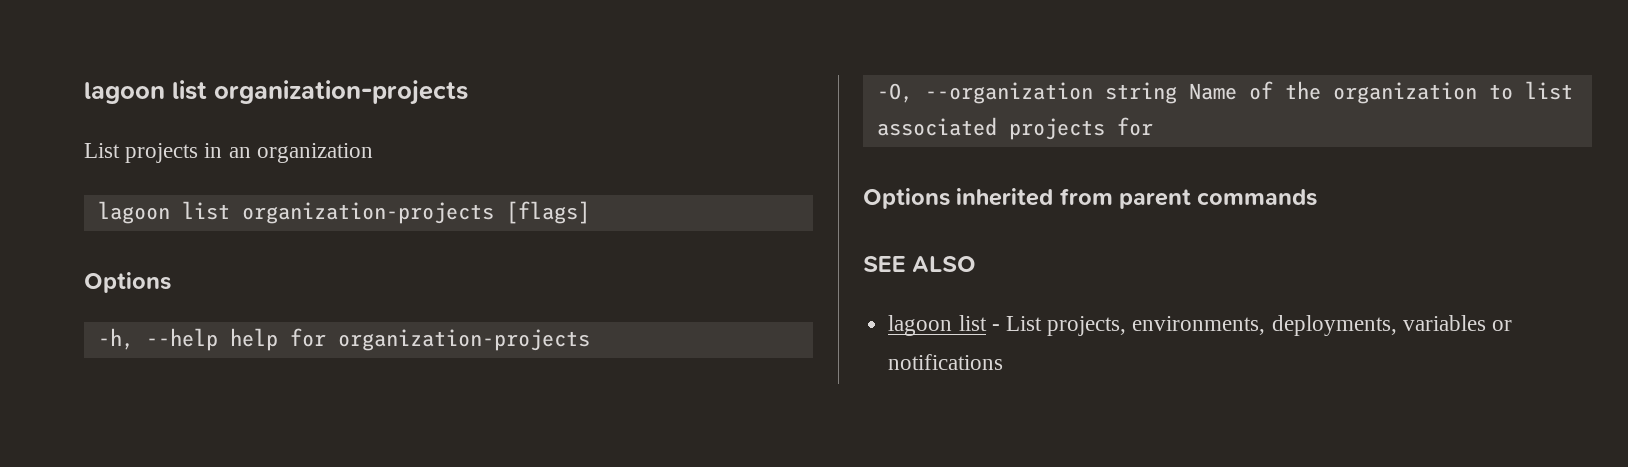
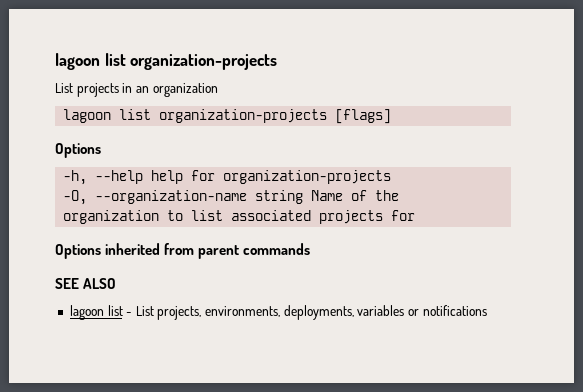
- -O, --organization string Name of the organization to list associated projects for
+ -O, --organization-name string Name of the organization to list associated projects for

